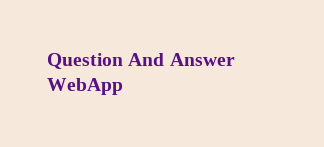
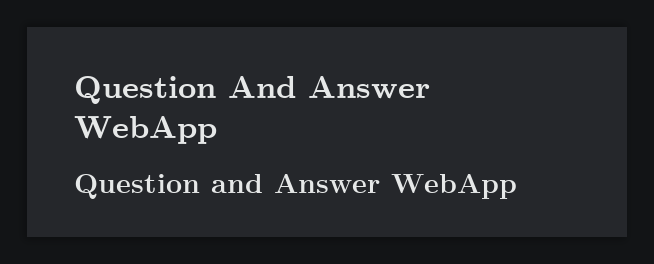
+ Question and Answer WebApp

